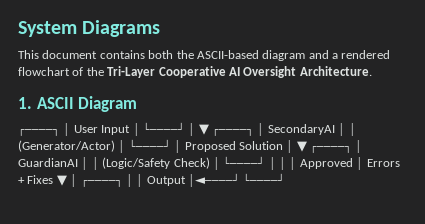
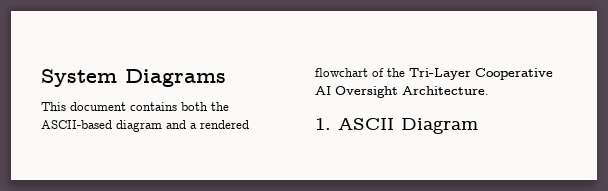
- ┌────┐ │ User Input │ └────┘ │ ▼ ┌────┐ │ SecondaryAI │ │ (Generator/Actor) │ └────┘ │ Proposed Solution │ ▼ ┌────┐ │ GuardianAI │ │ (Logic/Safety Check) │ └────┘ │ │ │ Approved │ Errors + Fixes ▼ │ ┌────┐ │ │ Output │◄────┘ └────┘

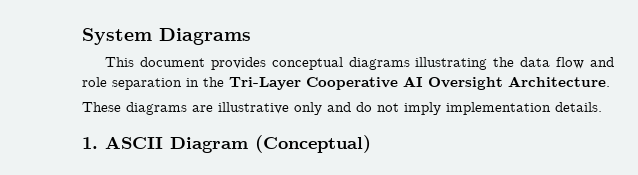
- This document contains both the ASCII-based diagram and a rendered flowchart of the Tri-Layer Cooperative AI Oversight Architecture.
+ This document provides conceptual diagrams illustrating the data flow and role separation in the Tri-Layer Cooperative AI Oversight Architecture.
+ These diagrams are illustrative only and do not imply implementation details.
- 1. ASCII Diagram
+ 1. ASCII Diagram (Conceptual)

